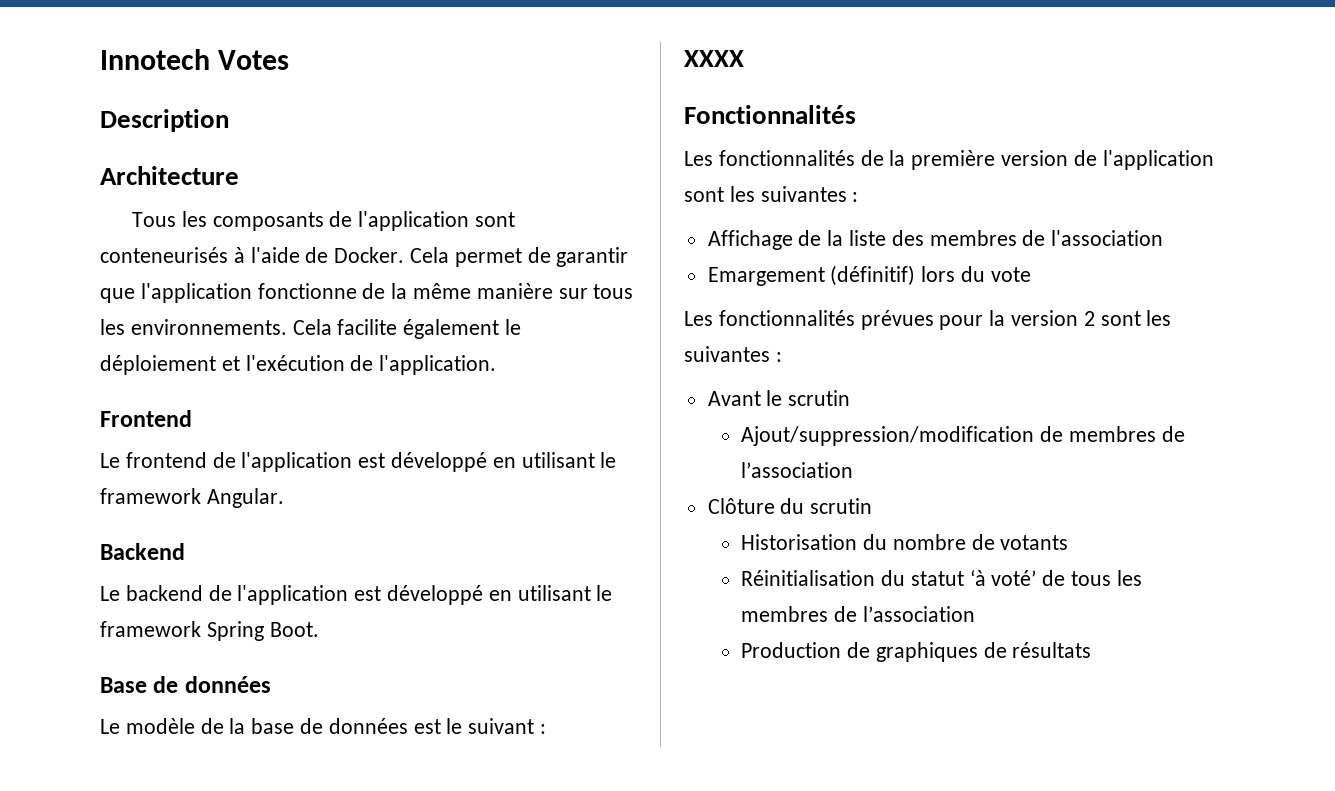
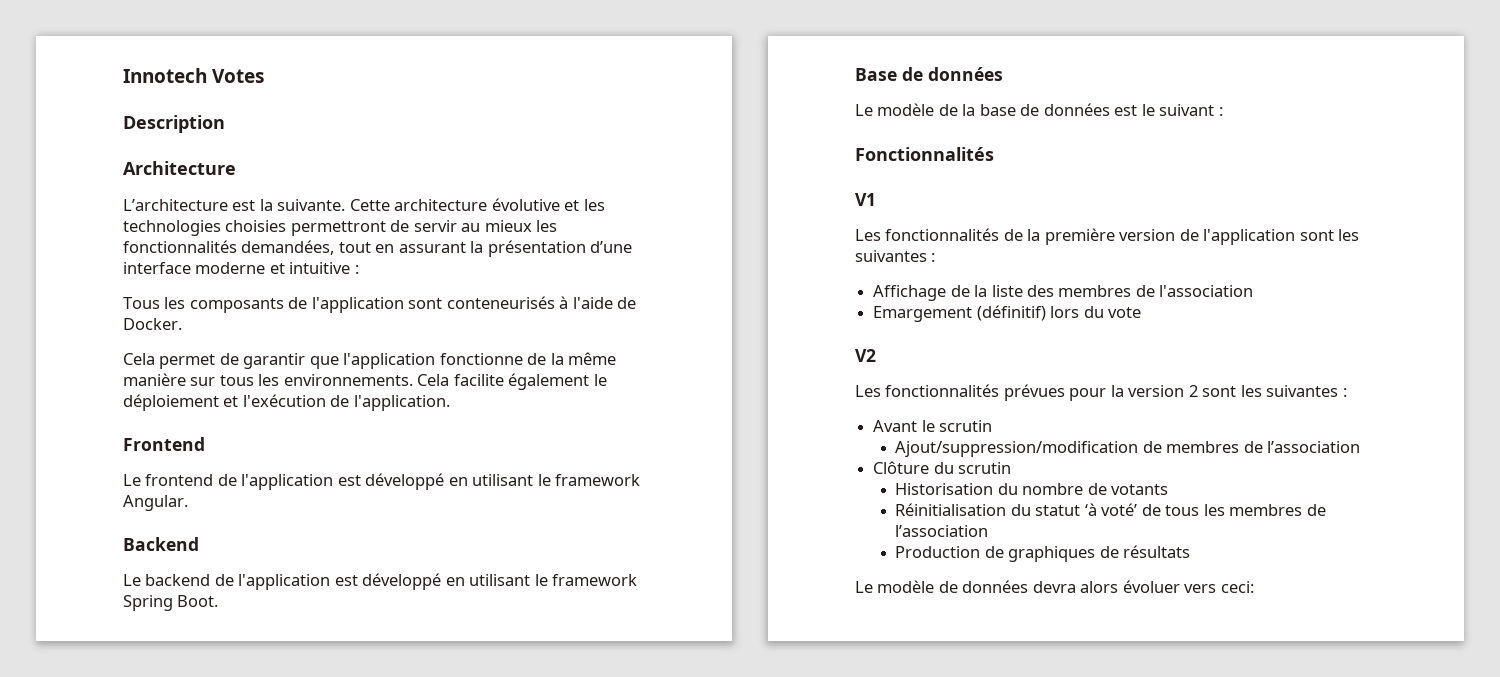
+ L’architecture est la suivante. Cette architecture évolutive et les technologies choisies permettront de servir au mieux les fonctionnalités demandées, tout en assurant la présentation d’une interface moderne et intuitive :
- Tous les composants de l'application sont conteneurisés à l'aide de Docker. Cela permet de garantir que l'application fonctionne de la même manière sur tous les environnements.
+ Tous les composants de l'application sont conteneurisés à l'aide de Docker.
+ Cela permet de garantir que l'application fonctionne de la même manière sur tous les environnements.
- XXXX
  Fonctionnalités
+ V1
+ V2
+ Le modèle de données devra alors évoluer vers ceci:

